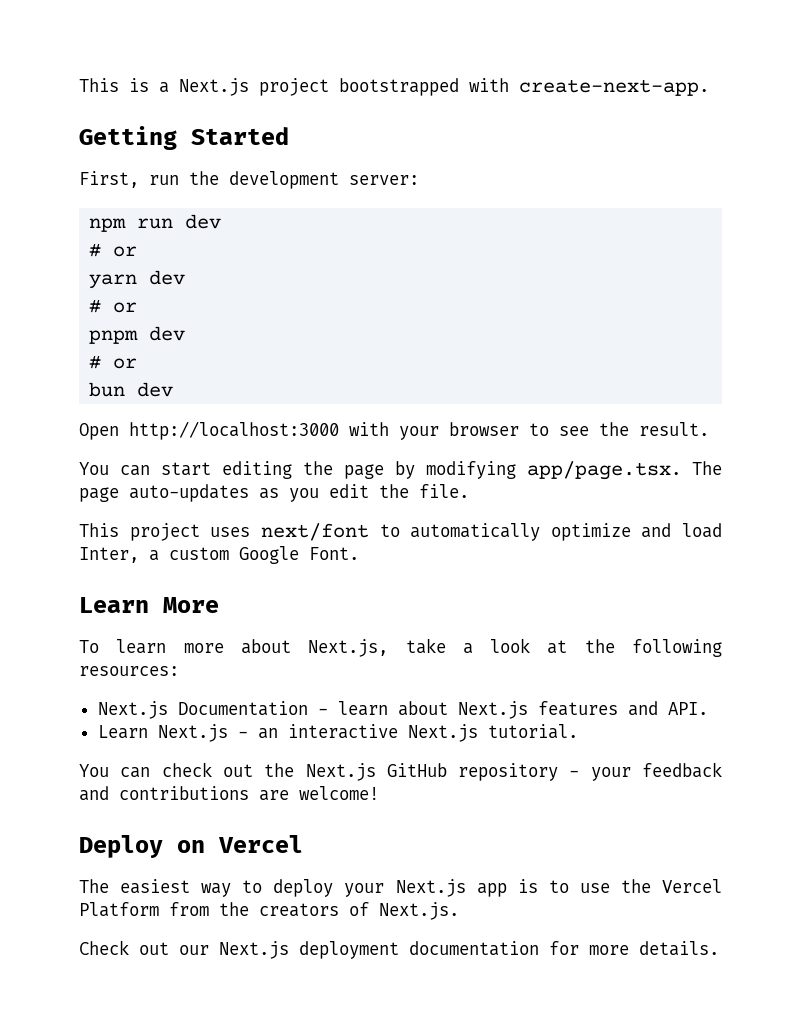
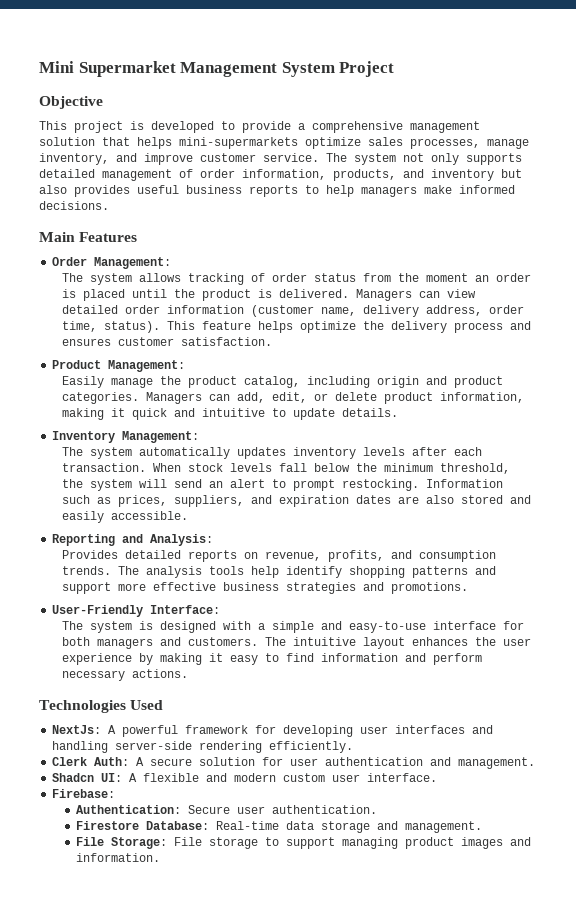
- This is a Next.js project bootstrapped with create-next-app.
- Getting Started
- First, run the development server:
- npm run dev
- # or
- yarn dev
- # or
- pnpm dev
- # or
- bun dev
- Open http://localhost:3000 with your browser to see the result.
- You can start editing the page by modifying app/page.tsx. The page auto-updates as you edit the file.
- This project uses next/font to automatically optimize and load Inter, a custom Google Font.
- Learn More
- To learn more about Next.js, take a look at the following resources:
- Next.js Documentation - learn about Next.js features and API.
- Learn Next.js - an interactive Next.js tutorial.
- You can check out the Next.js GitHub repository - your feedback and contributions are welcome!
- Deploy on Vercel
- The easiest way to deploy your Next.js app is to use the Vercel Platform from the creators of Next.js.
- Check out our Next.js deployment documentation for more details.
+ Mini Supermarket Management System Project
+ Objective
+ This project is developed to provide a comprehensive management solution that helps mini-supermarkets optimize sales processes, manage inventory, and improve customer service. The system not only supports detailed management of order information, products, and inventory but also provides useful business reports to help managers make informed decisions.
+ Main Features
+ Order Management:
+ The system allows tracking of order status from the moment an order is placed until the product is delivered. Managers can view detailed order information (customer name, delivery address, order time, status). This feature helps optimize the delivery process and ensures customer satisfaction.
+ Product Management:
+ Easily manage the product catalog, including origin and product categories. Managers can add, edit, or delete product information, making it quick and intuitive to update details.
+ Inventory Management:
+ The system automatically updates inventory levels after each transaction. When stock levels fall below the minimum threshold, the system will send an alert to prompt restocking. Information such as prices, suppliers, and expiration dates are also stored and easily accessible.
+ Reporting and Analysis:
+ Provides detailed reports on revenue, profits, and consumption trends. The analysis tools help identify shopping patterns and support more effective business strategies and promotions.
+ User-Friendly Interface:
+ The system is designed with a simple and easy-to-use interface for both managers and customers. The intuitive layout enhances the user experience by making it easy to find information and perform necessary actions.
+ Technologies Used
+ NextJs: A powerful framework for developing user interfaces and handling server-side rendering efficiently.
+ Clerk Auth: A secure solution for user authentication and management.
+ Shadcn UI: A flexible and modern custom user interface.
+ Firebase:
+ Authentication: Secure user authentication.
+ Firestore Database: Real-time data storage and management.
+ File Storage: File storage to support managing product images and information.

